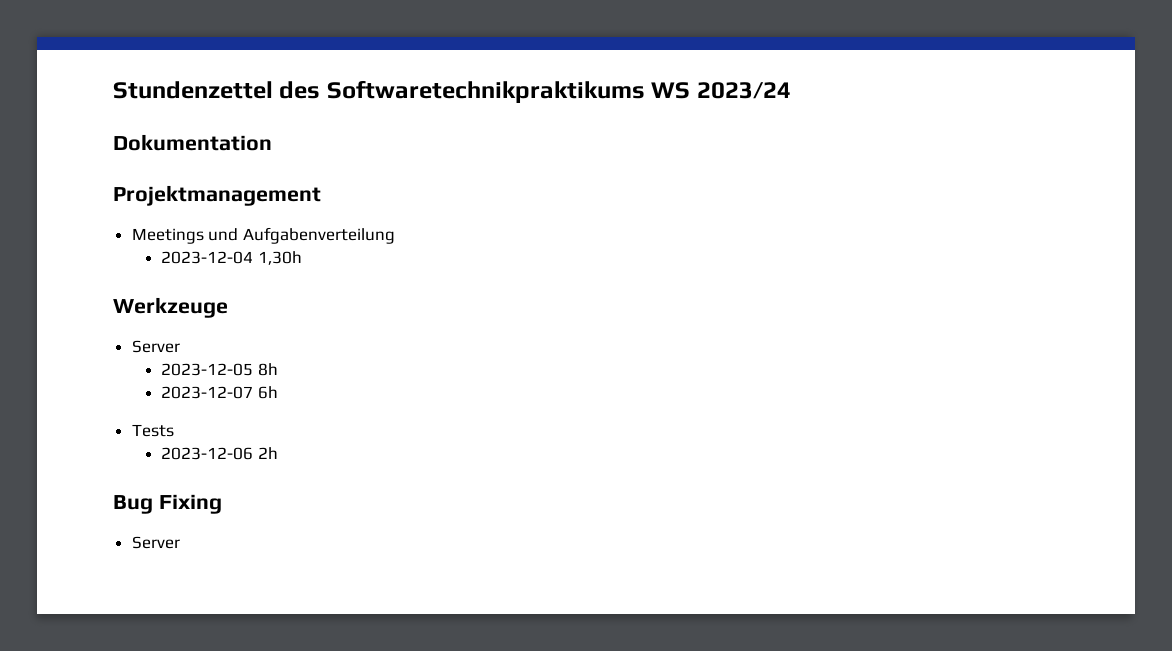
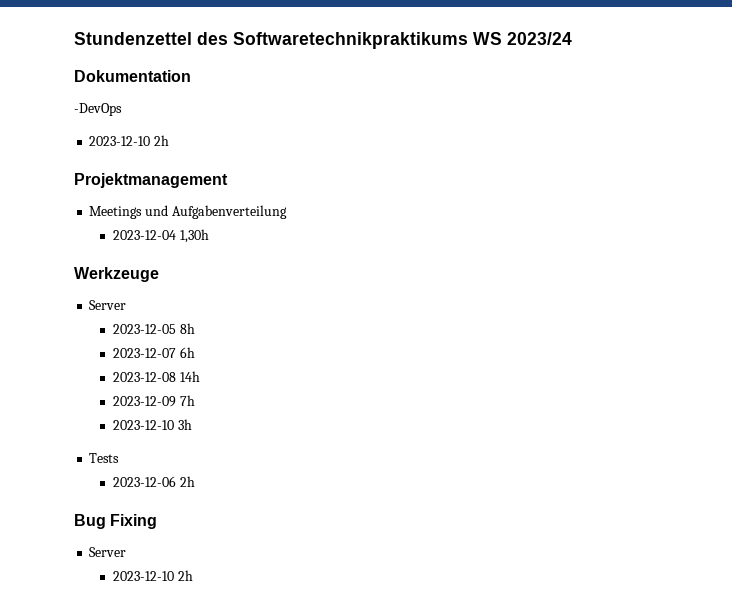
+ -DevOps
+ 2023-12-10 2h
+ 2023-12-08 14h
+ 2023-12-09 7h
+ 2023-12-10 3h
  Bug Fixing
  Server
+ 2023-12-10 2h

